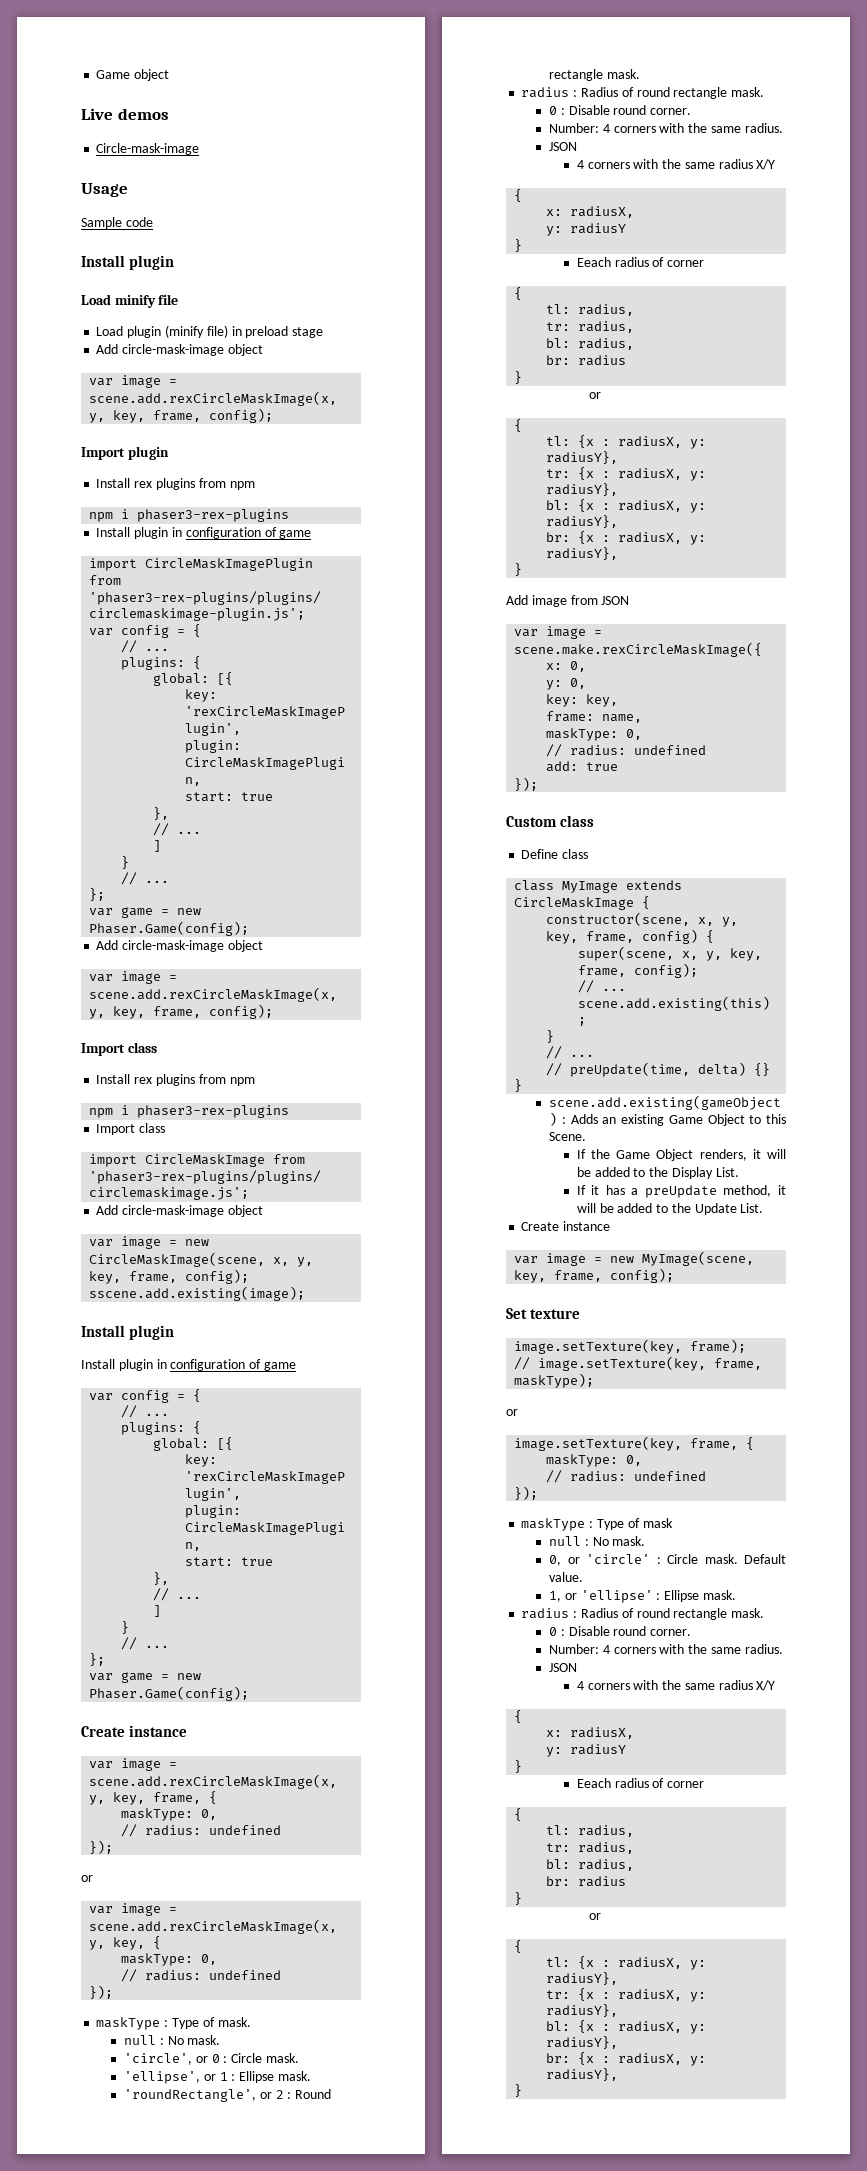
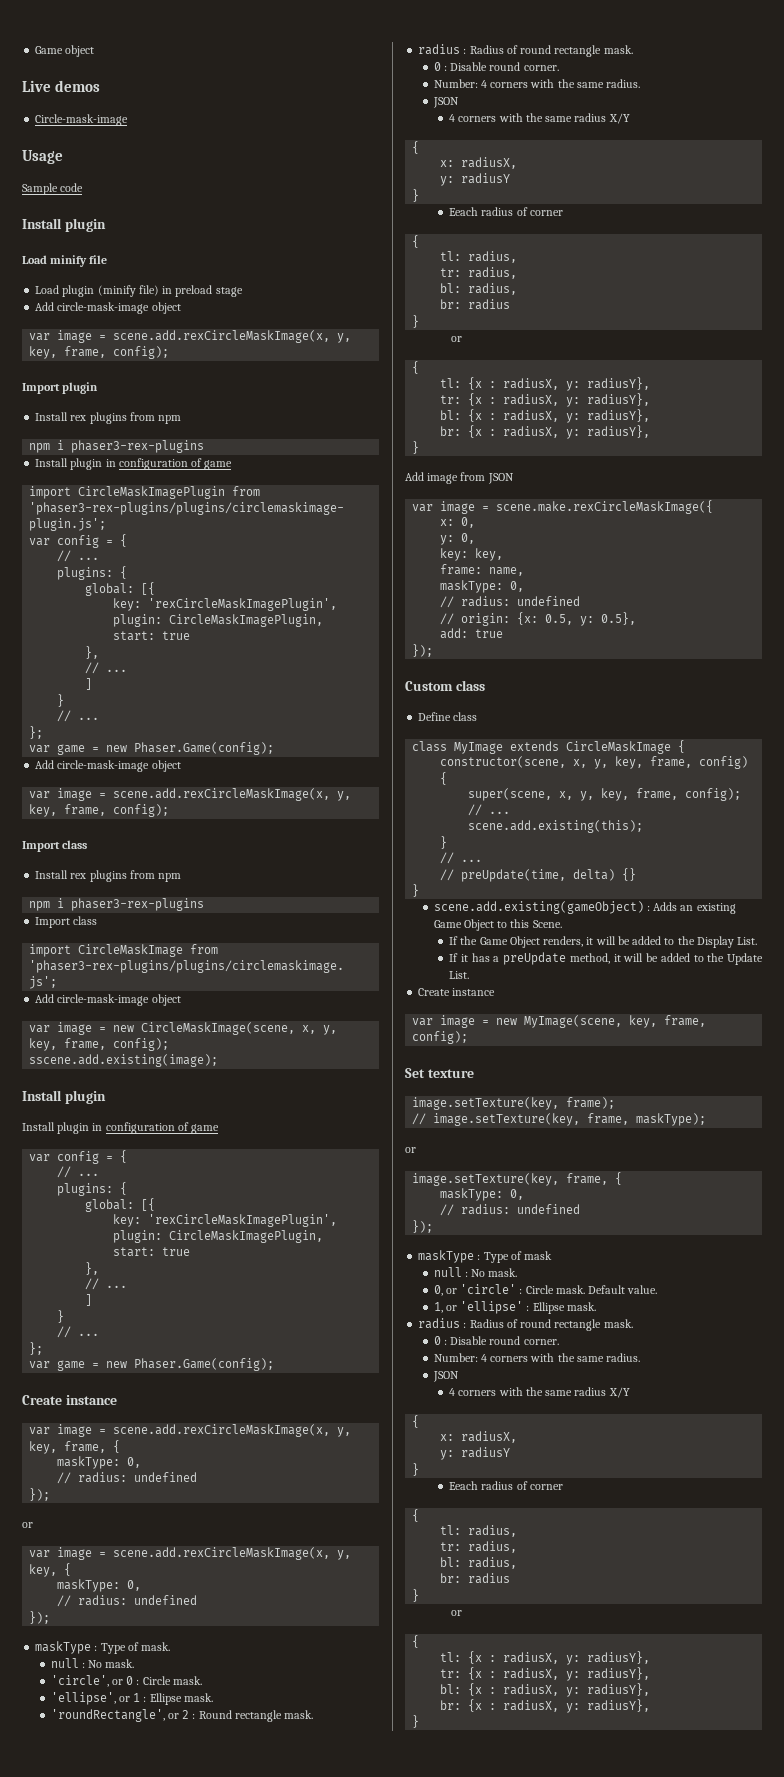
+ // origin: {x: 0.5, y: 0.5},

